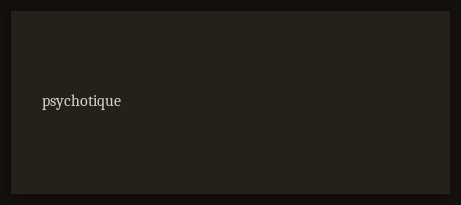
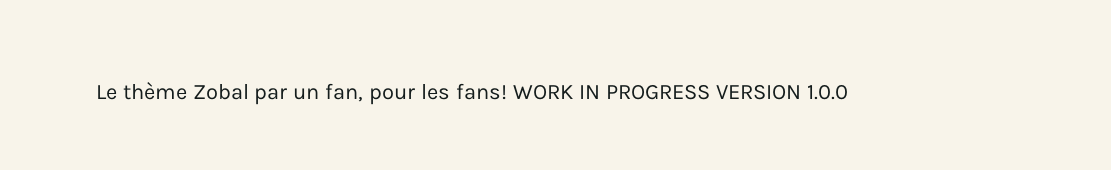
- psychotique
+ Le thème Zobal par un fan, pour les fans! WORK IN PROGRESS VERSION 1.0.0

